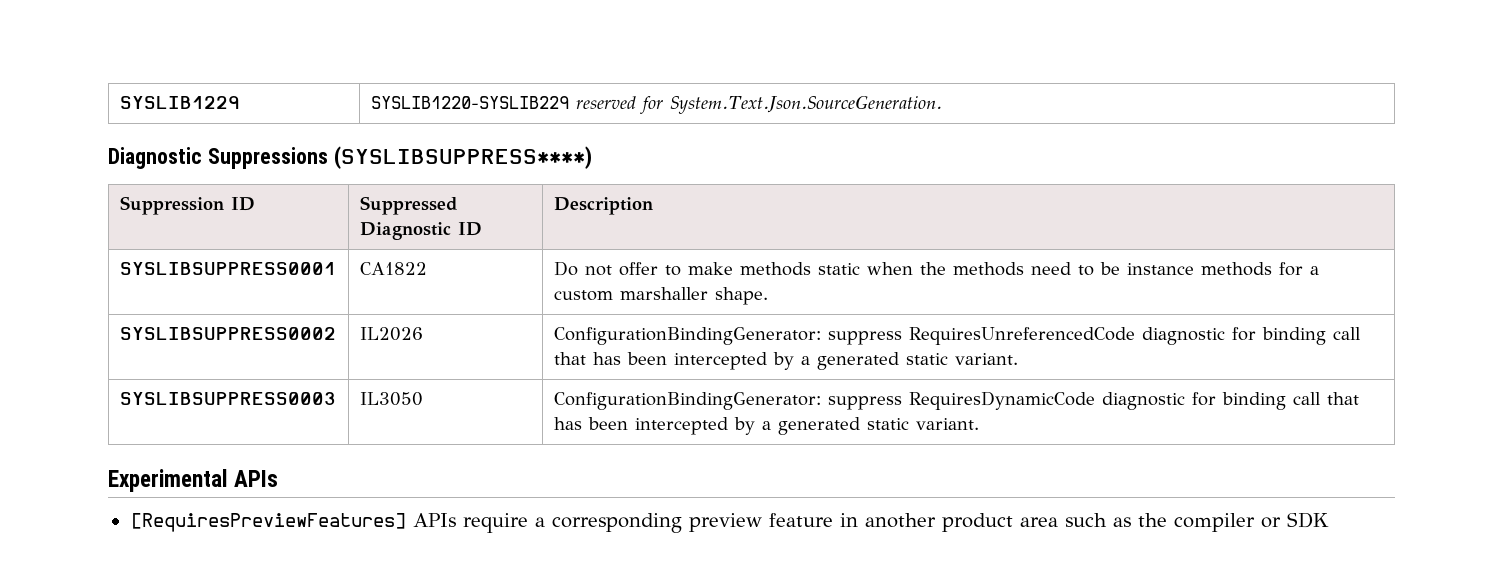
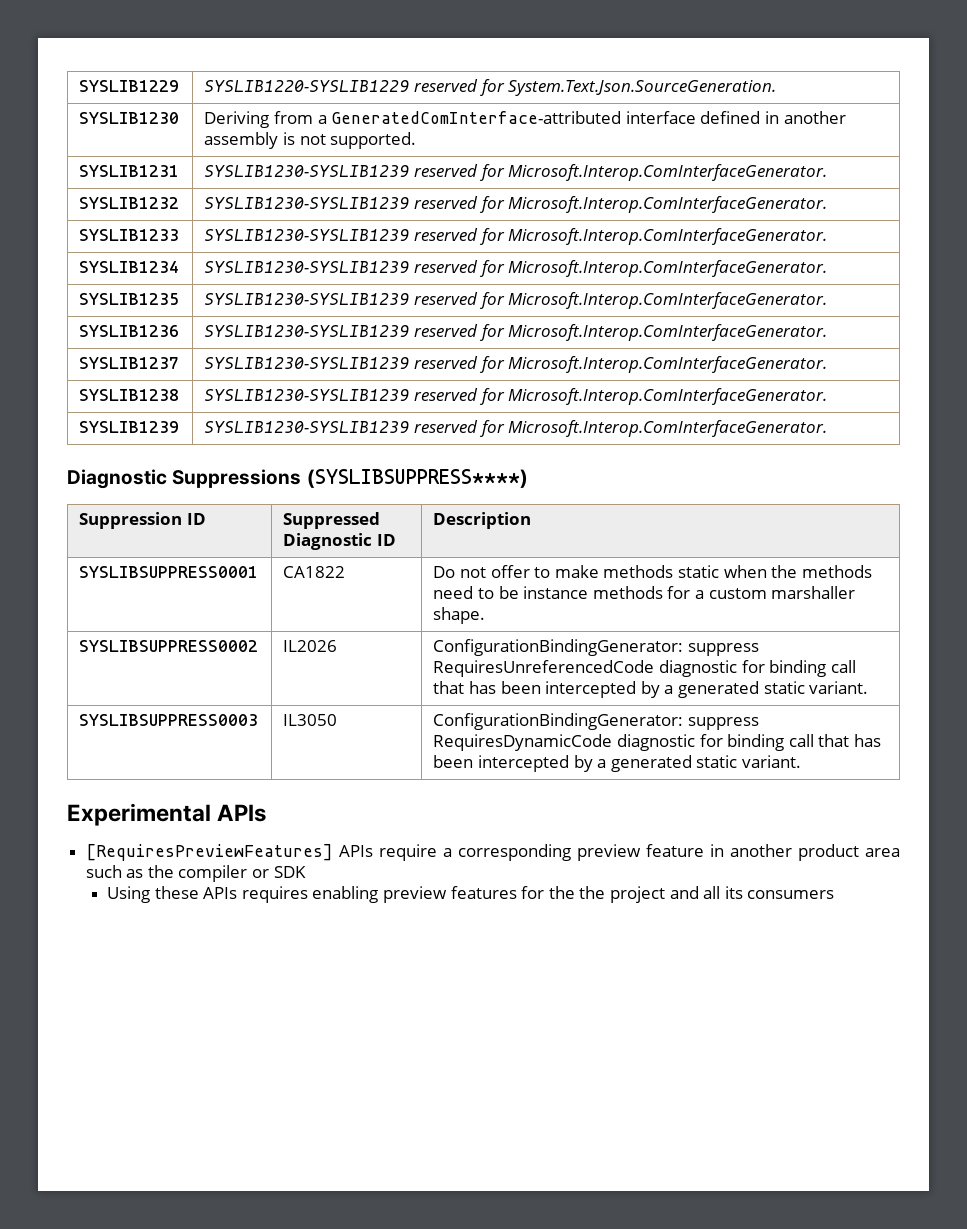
- SYSLIB1229 | SYSLIB1220-SYSLIB229 reserved for System.Text.Json.SourceGeneration.
+ SYSLIB1229 | SYSLIB1220-SYSLIB1229 reserved for System.Text.Json.SourceGeneration.
+ SYSLIB1230 | Deriving from a GeneratedComInterface-attributed interface defined in another assembly is not supported.
+ SYSLIB1231 | SYSLIB1230-SYSLIB1239 reserved for Microsoft.Interop.ComInterfaceGenerator.
+ SYSLIB1232 | SYSLIB1230-SYSLIB1239 reserved for Microsoft.Interop.ComInterfaceGenerator.
+ SYSLIB1233 | SYSLIB1230-SYSLIB1239 reserved for Microsoft.Interop.ComInterfaceGenerator.
+ SYSLIB1234 | SYSLIB1230-SYSLIB1239 reserved for Microsoft.Interop.ComInterfaceGenerator.
+ SYSLIB1235 | SYSLIB1230-SYSLIB1239 reserved for Microsoft.Interop.ComInterfaceGenerator.
+ SYSLIB1236 | SYSLIB1230-SYSLIB1239 reserved for Microsoft.Interop.ComInterfaceGenerator.
+ SYSLIB1237 | SYSLIB1230-SYSLIB1239 reserved for Microsoft.Interop.ComInterfaceGenerator.
+ SYSLIB1238 | SYSLIB1230-SYSLIB1239 reserved for Microsoft.Interop.ComInterfaceGenerator.
+ SYSLIB1239 | SYSLIB1230-SYSLIB1239 reserved for Microsoft.Interop.ComInterfaceGenerator.
+ Using these APIs requires enabling preview features for the the project and all its consumers

